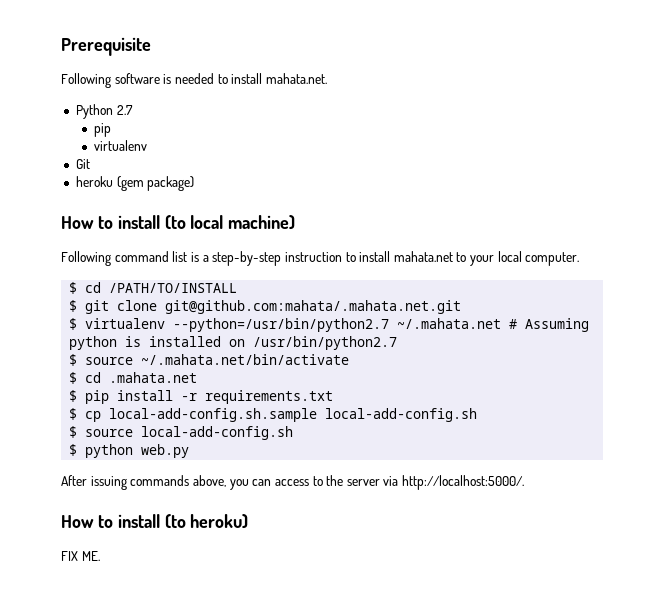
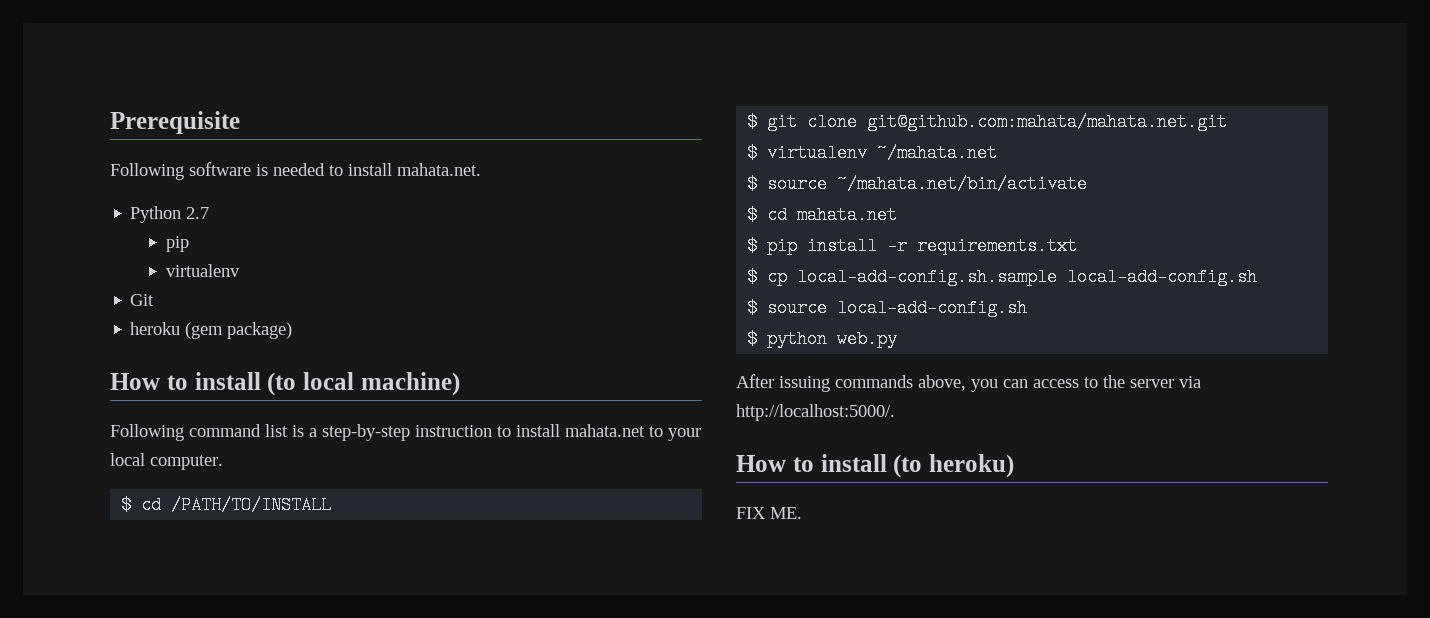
- $ git clone git@github.com:mahata/.mahata.net.git
+ $ git clone git@github.com:mahata/mahata.net.git
- $ virtualenv --python=/usr/bin/python2.7 ~/.mahata.net # Assuming python is installed on /usr/bin/python2.7
- $ source ~/.mahata.net/bin/activate
- $ cd .mahata.net
+ $ virtualenv ~/mahata.net
+ $ source ~/mahata.net/bin/activate
+ $ cd mahata.net

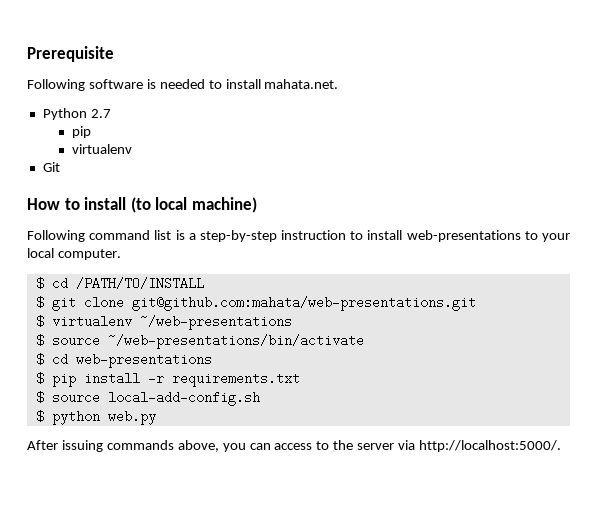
- heroku (gem package)
- Following command list is a step-by-step instruction to install mahata.net to your local computer.
+ Following command list is a step-by-step instruction to install web-presentations to your local computer.
- $ git clone git@github.com:mahata/mahata.net.git
+ $ git clone git@github.com:mahata/web-presentations.git
- $ virtualenv ~/mahata.net
- $ source ~/mahata.net/bin/activate
- $ cd mahata.net
+ $ virtualenv ~/web-presentations
+ $ source ~/web-presentations/bin/activate
+ $ cd web-presentations
- $ cp local-add-config.sh.sample local-add-config.sh
- How to install (to heroku)
- FIX ME.

